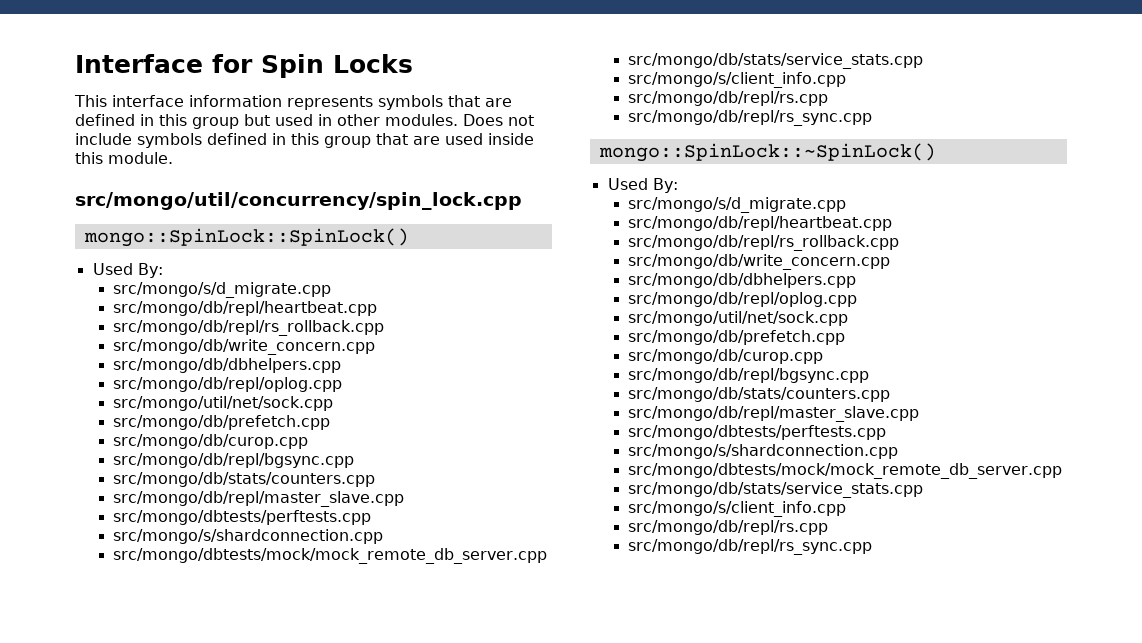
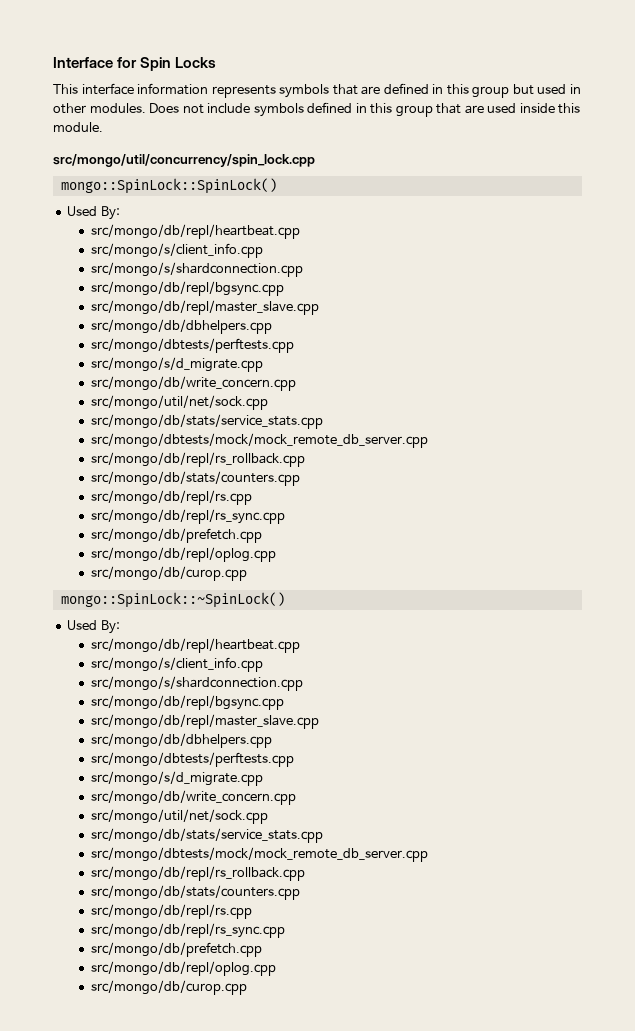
  mongo::SpinLock::SpinLock()
  Used By:
+ src/mongo/db/repl/heartbeat.cpp
+ src/mongo/s/client_info.cpp
+ src/mongo/s/shardconnection.cpp
+ src/mongo/db/repl/bgsync.cpp
+ src/mongo/db/repl/master_slave.cpp
+ src/mongo/db/dbhelpers.cpp
+ src/mongo/dbtests/perftests.cpp
  src/mongo/s/d_migrate.cpp
- src/mongo/db/repl/heartbeat.cpp
+ src/mongo/db/write_concern.cpp
+ src/mongo/util/net/sock.cpp
+ src/mongo/db/stats/service_stats.cpp
+ src/mongo/dbtests/mock/mock_remote_db_server.cpp
  src/mongo/db/repl/rs_rollback.cpp
- src/mongo/db/write_concern.cpp
- src/mongo/db/dbhelpers.cpp
- src/mongo/db/repl/oplog.cpp
- src/mongo/util/net/sock.cpp
- src/mongo/db/prefetch.cpp
- src/mongo/db/curop.cpp
- src/mongo/db/repl/bgsync.cpp
  src/mongo/db/stats/counters.cpp
- src/mongo/db/repl/master_slave.cpp
- src/mongo/dbtests/perftests.cpp
- src/mongo/s/shardconnection.cpp
- src/mongo/dbtests/mock/mock_remote_db_server.cpp
- src/mongo/db/stats/service_stats.cpp
- src/mongo/s/client_info.cpp
  src/mongo/db/repl/rs.cpp
  src/mongo/db/repl/rs_sync.cpp
+ src/mongo/db/prefetch.cpp
+ src/mongo/db/repl/oplog.cpp
+ src/mongo/db/curop.cpp
  mongo::SpinLock::~SpinLock()
  Used By:
+ src/mongo/db/repl/heartbeat.cpp
+ src/mongo/s/client_info.cpp
+ src/mongo/s/shardconnection.cpp
+ src/mongo/db/repl/bgsync.cpp
+ src/mongo/db/repl/master_slave.cpp
+ src/mongo/db/dbhelpers.cpp
+ src/mongo/dbtests/perftests.cpp
  src/mongo/s/d_migrate.cpp
- src/mongo/db/repl/heartbeat.cpp
+ src/mongo/db/write_concern.cpp
+ src/mongo/util/net/sock.cpp
+ src/mongo/db/stats/service_stats.cpp
+ src/mongo/dbtests/mock/mock_remote_db_server.cpp
  src/mongo/db/repl/rs_rollback.cpp
- src/mongo/db/write_concern.cpp
- src/mongo/db/dbhelpers.cpp
- src/mongo/db/repl/oplog.cpp
- src/mongo/util/net/sock.cpp
- src/mongo/db/prefetch.cpp
- src/mongo/db/curop.cpp
- src/mongo/db/repl/bgsync.cpp
  src/mongo/db/stats/counters.cpp
- src/mongo/db/repl/master_slave.cpp
- src/mongo/dbtests/perftests.cpp
- src/mongo/s/shardconnection.cpp
- src/mongo/dbtests/mock/mock_remote_db_server.cpp
- src/mongo/db/stats/service_stats.cpp
- src/mongo/s/client_info.cpp
  src/mongo/db/repl/rs.cpp
  src/mongo/db/repl/rs_sync.cpp
+ src/mongo/db/prefetch.cpp
+ src/mongo/db/repl/oplog.cpp
+ src/mongo/db/curop.cpp

